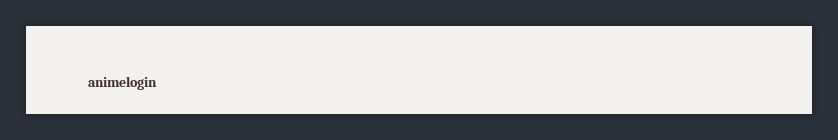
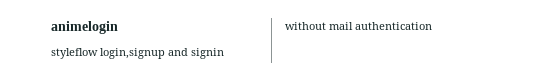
+ styleflow login,signup and signin without mail authentication

